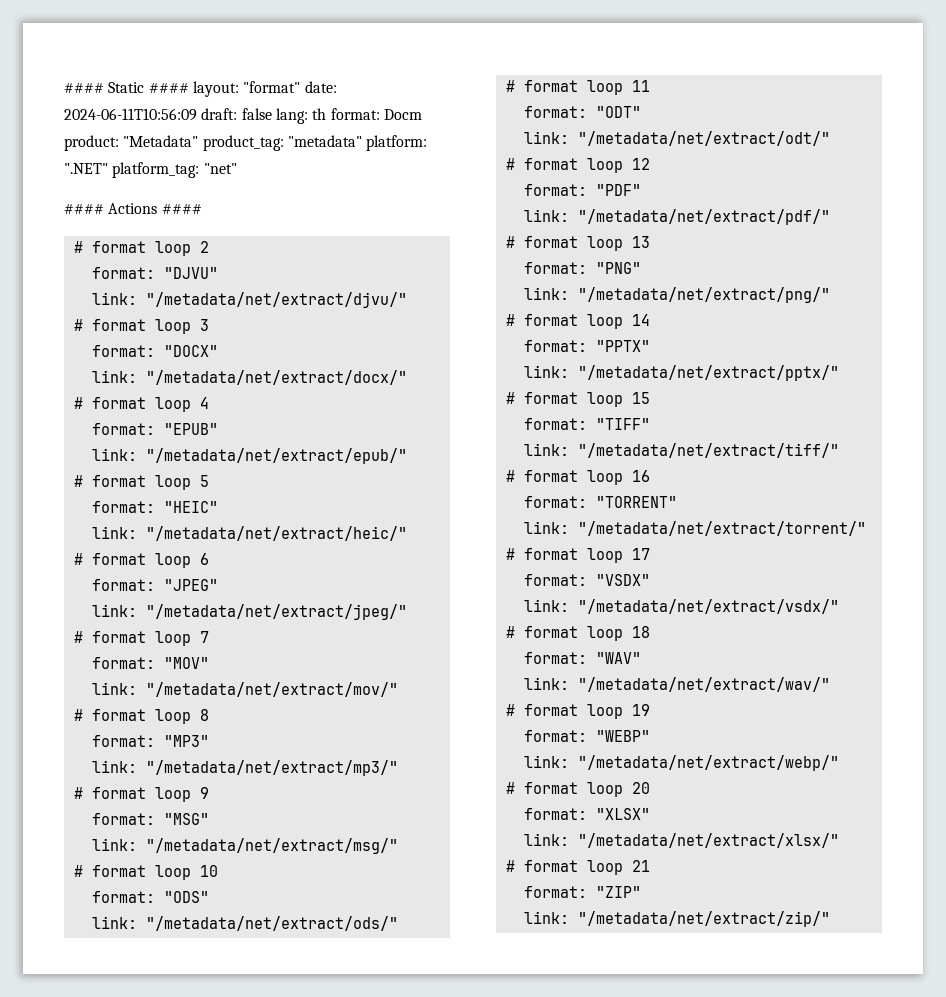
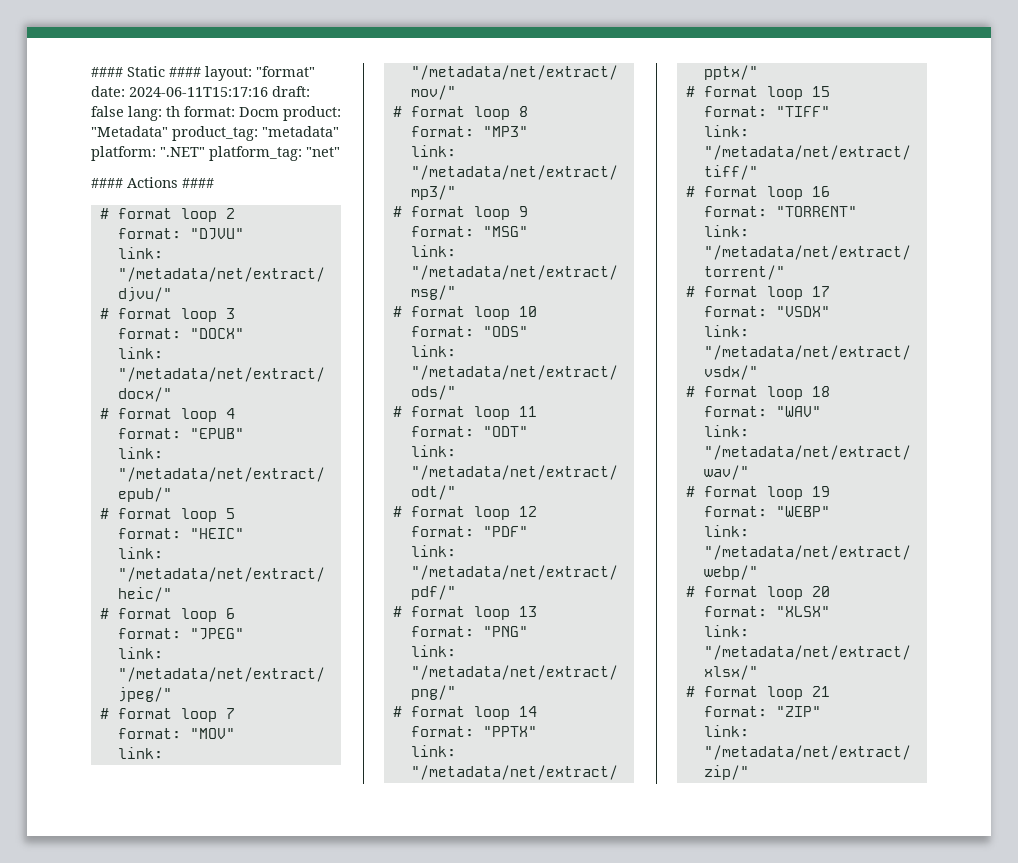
- #### Static #### layout: "format" date: 2024-06-11T10:56:09 draft: false lang: th format: Docm product: "Metadata" product_tag: "metadata" platform: ".NET" platform_tag: "net"
+ #### Static #### layout: "format" date: 2024-06-11T15:17:16 draft: false lang: th format: Docm product: "Metadata" product_tag: "metadata" platform: ".NET" platform_tag: "net"

